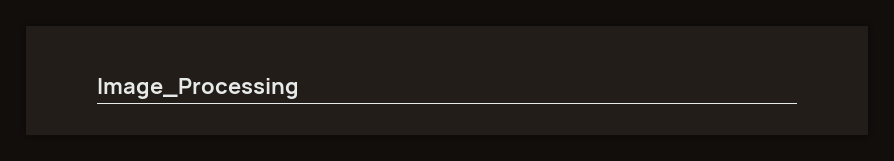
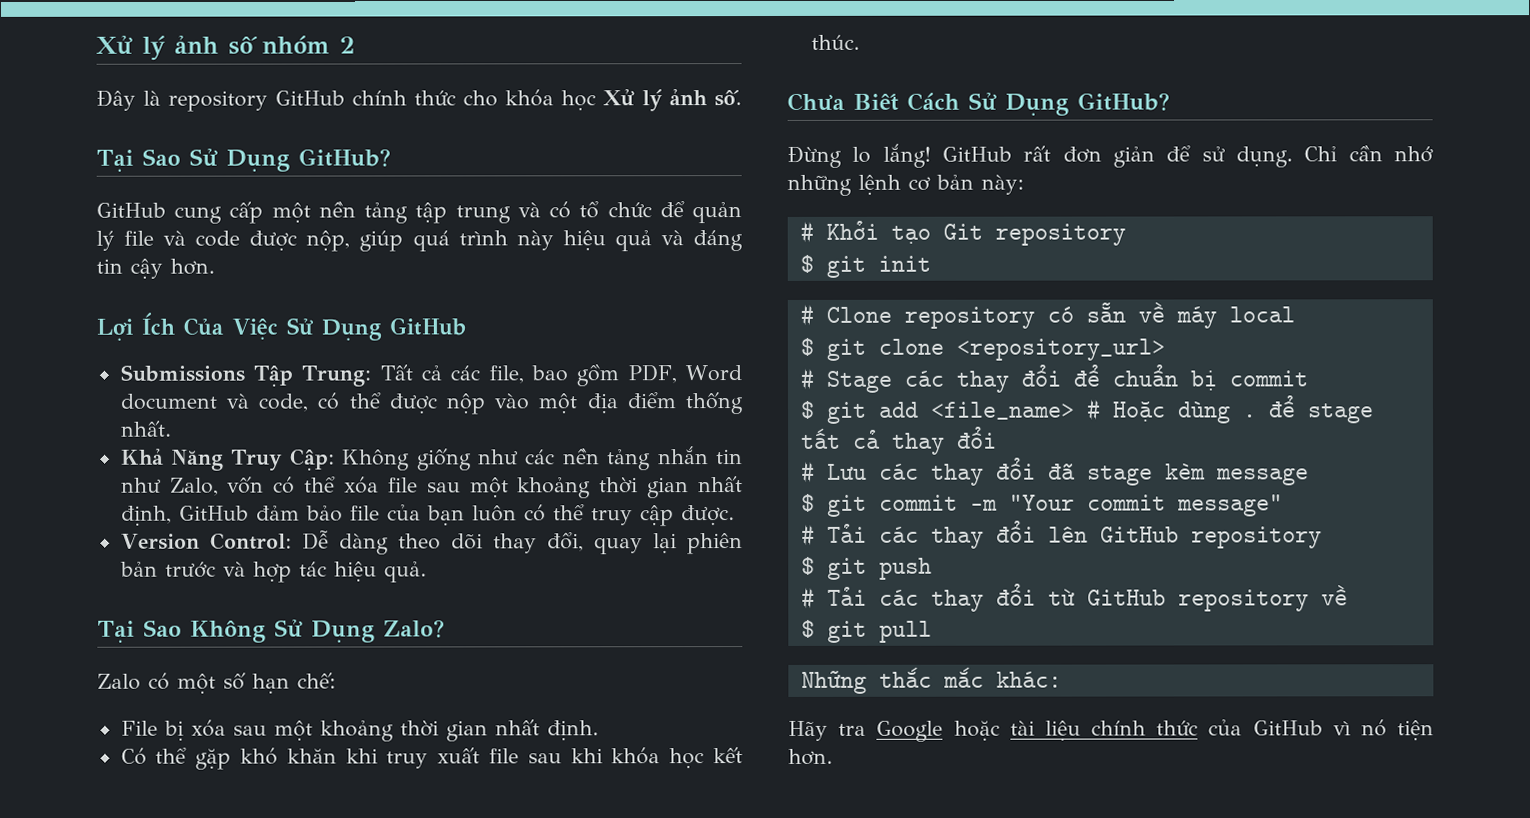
- Image_Processing
+ Xử lý ảnh số nhóm 2
+ Đây là repository GitHub chính thức cho khóa học Xử lý ảnh số.
+ Tại Sao Sử Dụng GitHub?
+ GitHub cung cấp một nền tảng tập trung và có tổ chức để quản lý file và code được nộp, giúp quá trình này hiệu quả và đáng tin cậy hơn.
+ Lợi Ích Của Việc Sử Dụng GitHub
+ Submissions Tập Trung: Tất cả các file, bao gồm PDF, Word document và code, có thể được nộp vào một địa điểm thống nhất.
+ Khả Năng Truy Cập: Không giống như các nền tảng nhắn tin như Zalo, vốn có thể xóa file sau một khoảng thời gian nhất định, GitHub đảm bảo file của bạn luôn có thể truy cập được.
+ Version Control: Dễ dàng theo dõi thay đổi, quay lại phiên bản trước và hợp tác hiệu quả.
+ Tại Sao Không Sử Dụng Zalo?
+ Zalo có một số hạn chế:
+ File bị xóa sau một khoảng thời gian nhất định.
+ Có thể gặp khó khăn khi truy xuất file sau khi khóa học kết thúc.
+ Chưa Biết Cách Sử Dụng GitHub?
+ Đừng lo lắng! GitHub rất đơn giản để sử dụng. Chỉ cần nhớ những lệnh cơ bản này:
+ # Khởi tạo Git repository
+ $ git init
+ # Clone repository có sẵn về máy local
+ $ git clone <repository_url>
+ # Stage các thay đổi để chuẩn bị commit
+ $ git add <file_name> # Hoặc dùng . để stage tất cả thay đổi
+ # Lưu các thay đổi đã stage kèm message
+ $ git commit -m "Your commit message"
+ # Tải các thay đổi lên GitHub repository
+ $ git push
+ # Tải các thay đổi từ GitHub repository về
+ $ git pull
+ Những thắc mắc khác:
+ Hãy tra Google hoặc tài liệu chính thức của GitHub vì nó tiện hơn.

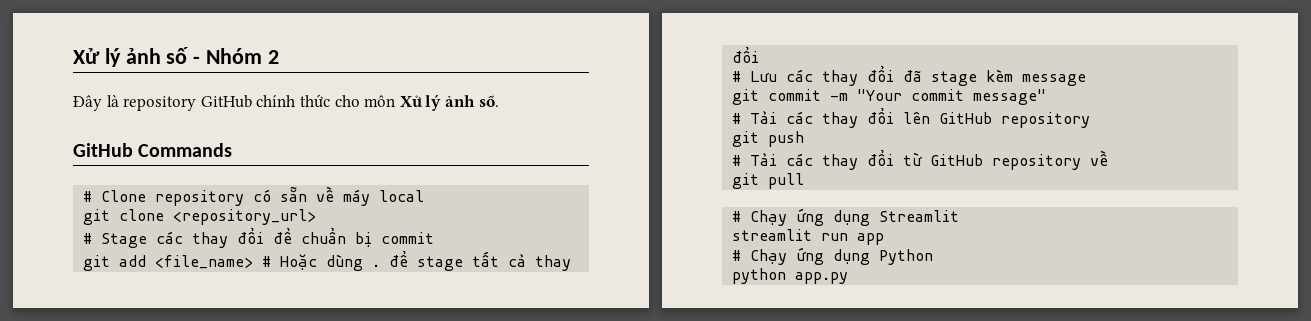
- Xử lý ảnh số nhóm 2
+ Xử lý ảnh số - Nhóm 2
- Đây là repository GitHub chính thức cho khóa học Xử lý ảnh số.
+ Đây là repository GitHub chính thức cho môn Xử lý ảnh số.
- Tại Sao Sử Dụng GitHub?
- GitHub cung cấp một nền tảng tập trung và có tổ chức để quản lý file và code được nộp, giúp quá trình này hiệu quả và đáng tin cậy hơn.
- Lợi Ích Của Việc Sử Dụng GitHub
- Submissions Tập Trung: Tất cả các file, bao gồm PDF, Word document và code, có thể được nộp vào một địa điểm thống nhất.
- Khả Năng Truy Cập: Không giống như các nền tảng nhắn tin như Zalo, vốn có thể xóa file sau một khoảng thời gian nhất định, GitHub đảm bảo file của bạn luôn có thể truy cập được.
- Version Control: Dễ dàng theo dõi thay đổi, quay lại phiên bản trước và hợp tác hiệu quả.
- Tại Sao Không Sử Dụng Zalo?
- Zalo có một số hạn chế:
- File bị xóa sau một khoảng thời gian nhất định.
- Có thể gặp khó khăn khi truy xuất file sau khi khóa học kết thúc.
- Chưa Biết Cách Sử Dụng GitHub?
- Đừng lo lắng! GitHub rất đơn giản để sử dụng. Chỉ cần nhớ những lệnh cơ bản này:
- # Khởi tạo Git repository
- $ git init
+ GitHub Commands
- $ git clone <repository_url>
+ git clone <repository_url>
- $ git add <file_name> # Hoặc dùng . để stage tất cả thay đổi
+ git add <file_name> # Hoặc dùng . để stage tất cả thay đổi
- $ git commit -m "Your commit message"
+ git commit -m "Your commit message"
- $ git push
+ git push
- $ git pull
+ git pull
- Những thắc mắc khác:
- Hãy tra Google hoặc tài liệu chính thức của GitHub vì nó tiện hơn.
+ # Chạy ứng dụng Streamlit
+ streamlit run app
+ # Chạy ứng dụng Python
+ python app.py

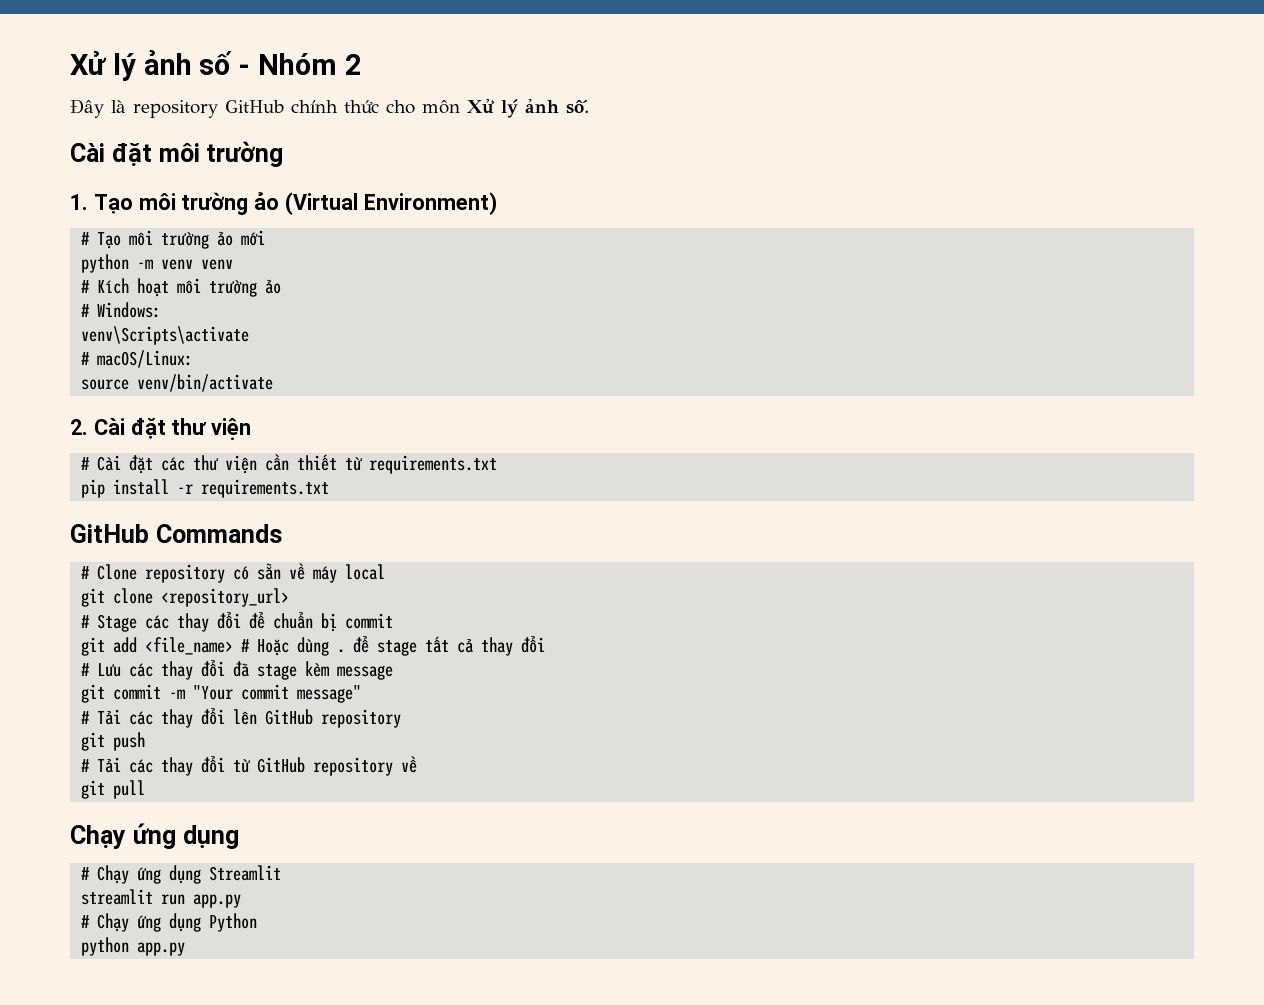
+ Cài đặt môi trường
+ 1. Tạo môi trường ảo (Virtual Environment)
+ # Tạo môi trường ảo mới
+ python -m venv venv
+ # Kích hoạt môi trường ảo
+ # Windows:
+ venv\Scripts\activate
+ # macOS/Linux:
+ source venv/bin/activate
+ 2. Cài đặt thư viện
+ # Cài đặt các thư viện cần thiết từ requirements.txt
+ pip install -r requirements.txt
  git pull
+ Chạy ứng dụng
- streamlit run app
+ streamlit run app.py

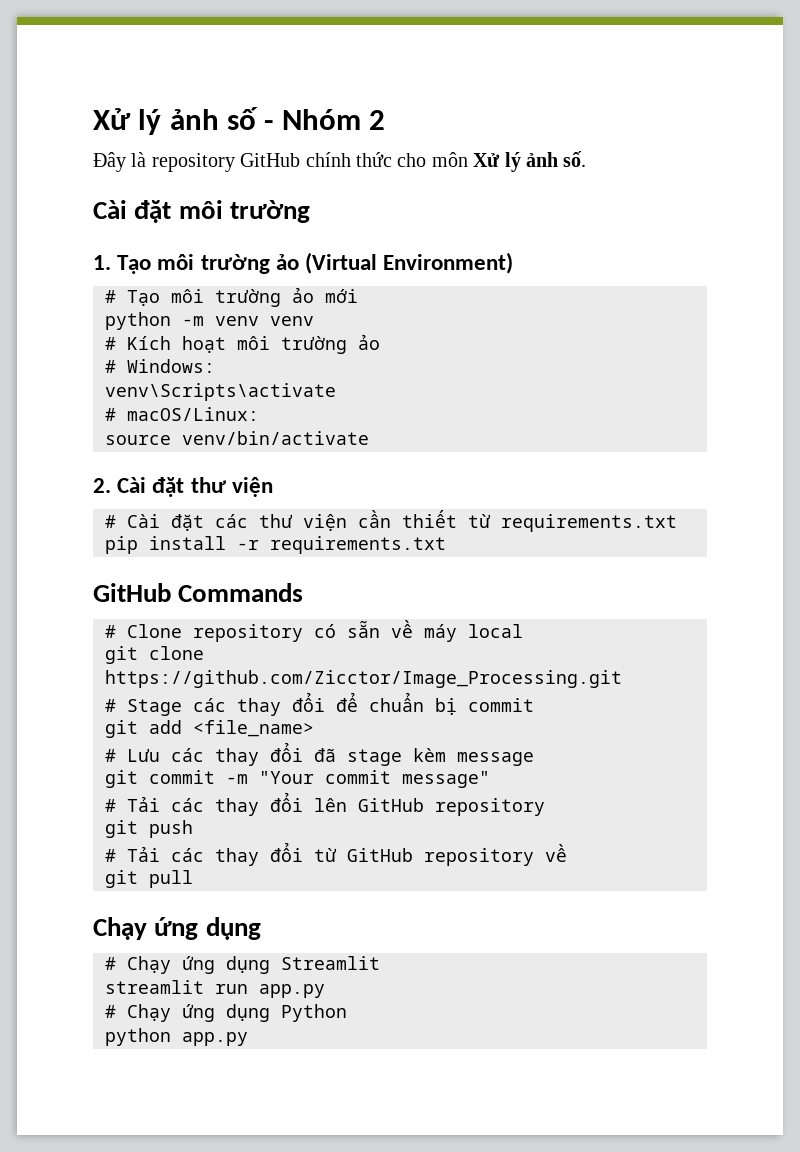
- git clone <repository_url>
+ git clone https://github.com/Zicctor/Image_Processing.git
- git add <file_name> # Hoặc dùng . để stage tất cả thay đổi
+ git add <file_name>

